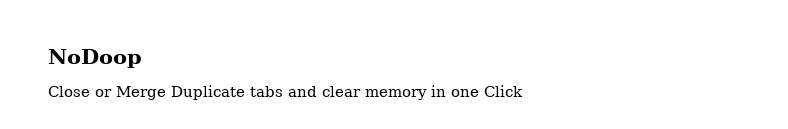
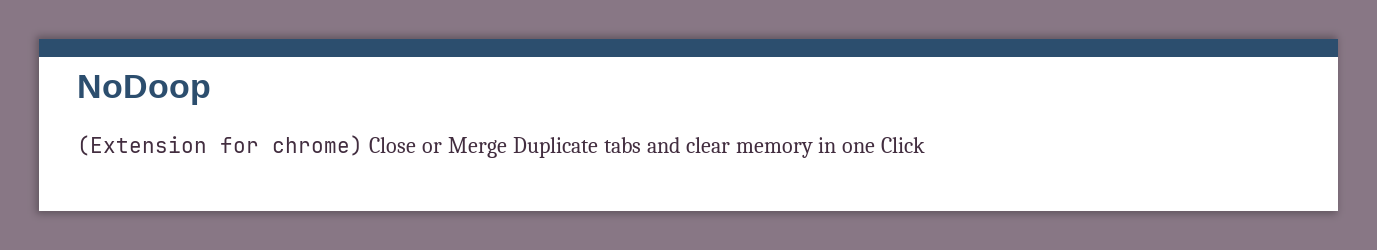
- Close or Merge Duplicate tabs and clear memory in one Click
+ (Extension for chrome) Close or Merge Duplicate tabs and clear memory in one Click

